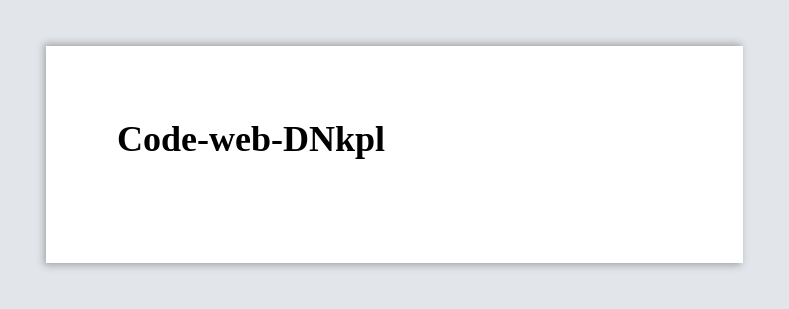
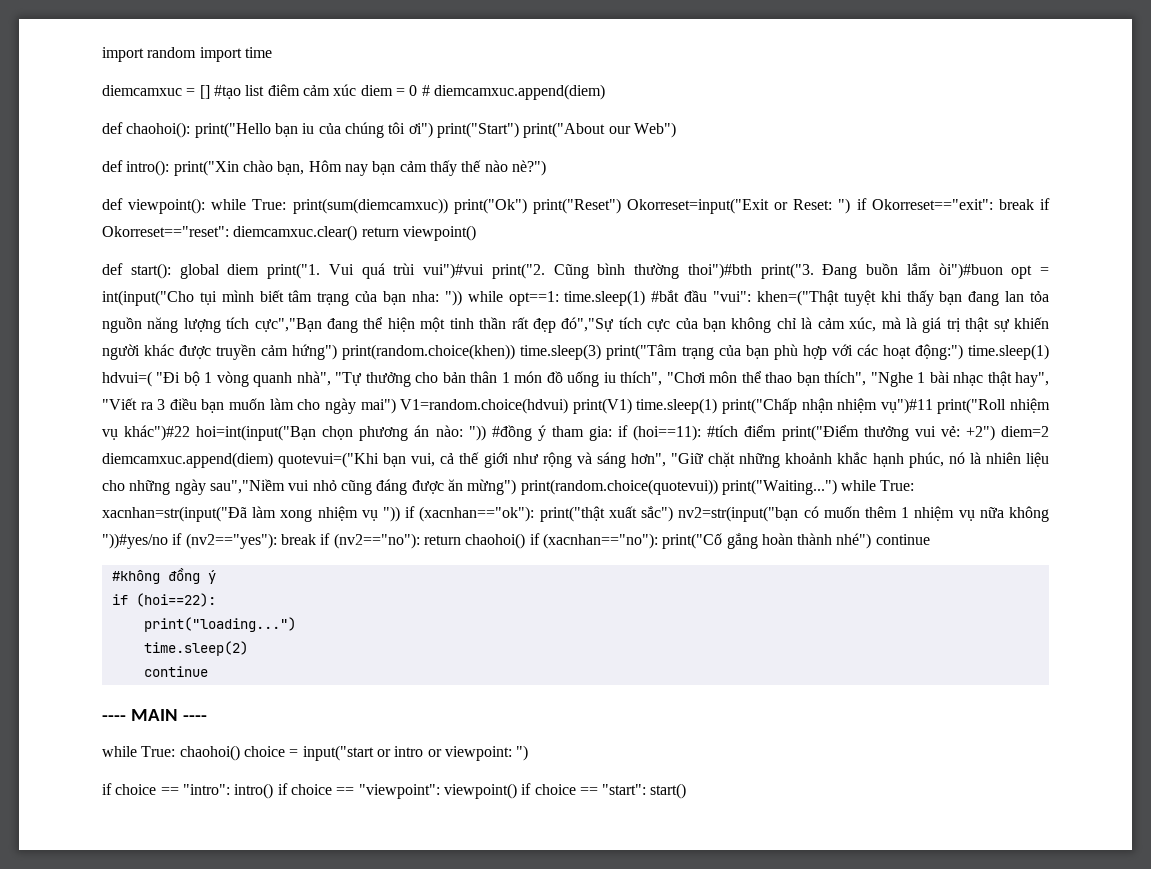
- Code-web-DNkpl
+ import random import time
+ diemcamxuc = [] #tạo list điêm cảm xúc diem = 0 # diemcamxuc.append(diem)
+ def chaohoi(): print("Hello bạn iu của chúng tôi ơi") print("Start") print("About our Web")
+ def intro(): print("Xin chào bạn, Hôm nay bạn cảm thấy thế nào nè?")
+ def viewpoint(): while True: print(sum(diemcamxuc)) print("Ok") print("Reset") Okorreset=input("Exit or Reset: ") if Okorreset=="exit": break if Okorreset=="reset": diemcamxuc.clear() return viewpoint()
+ def start(): global diem print("1. Vui quá trùi vui")#vui print("2. Cũng bình thường thoi")#bth print("3. Đang buồn lắm òi")#buon opt = int(input("Cho tụi mình biết tâm trạng của bạn nha: ")) while opt==1: time.sleep(1) #bắt đầu "vui": khen=("Thật tuyệt khi thấy bạn đang lan tỏa nguồn năng lượng tích cực","Bạn đang thể hiện một tinh thần rất đẹp đó","Sự tích cực của bạn không chỉ là cảm xúc, mà là giá trị thật sự khiến người khác được truyền cảm hứng") print(random.choice(khen)) time.sleep(3) print("Tâm trạng của bạn phù hợp với các hoạt động:") time.sleep(1) hdvui=( "Đi bộ 1 vòng quanh nhà", "Tự thưởng cho bản thân 1 món đồ uống iu thích", "Chơi môn thể thao bạn thích", "Nghe 1 bài nhạc thật hay", "Viết ra 3 điều bạn muốn làm cho ngày mai") V1=random.choice(hdvui) print(V1) time.sleep(1) print("Chấp nhận nhiệm vụ")#11 print("Roll nhiệm vụ khác")#22 hoi=int(input("Bạn chọn phương án nào: ")) #đồng ý tham gia: if (hoi==11): #tích điểm print("Điểm thưởng vui vẻ: +2") diem=2 diemcamxuc.append(diem) quotevui=("Khi bạn vui, cả thế giới như rộng và sáng hơn", "Giữ chặt những khoảnh khắc hạnh phúc, nó là nhiên liệu cho những ngày sau","Niềm vui nhỏ cũng đáng được ăn mừng") print(random.choice(quotevui)) print("Waiting...") while True: xacnhan=str(input("Đã làm xong nhiệm vụ ")) if (xacnhan=="ok"): print("thật xuất sắc") nv2=str(input("bạn có muốn thêm 1 nhiệm vụ nữa không "))#yes/no if (nv2=="yes"): break if (nv2=="no"): return chaohoi() if (xacnhan=="no"): print("Cố gắng hoàn thành nhé") continue
+ #không đồng ý
+ if (hoi==22):
+ print("loading...")
+ time.sleep(2)
+ continue
+ ---- MAIN ----
+ while True: chaohoi() choice = input("start or intro or viewpoint: ")
+ if choice == "intro": intro() if choice == "viewpoint": viewpoint() if choice == "start": start()

